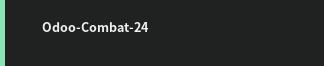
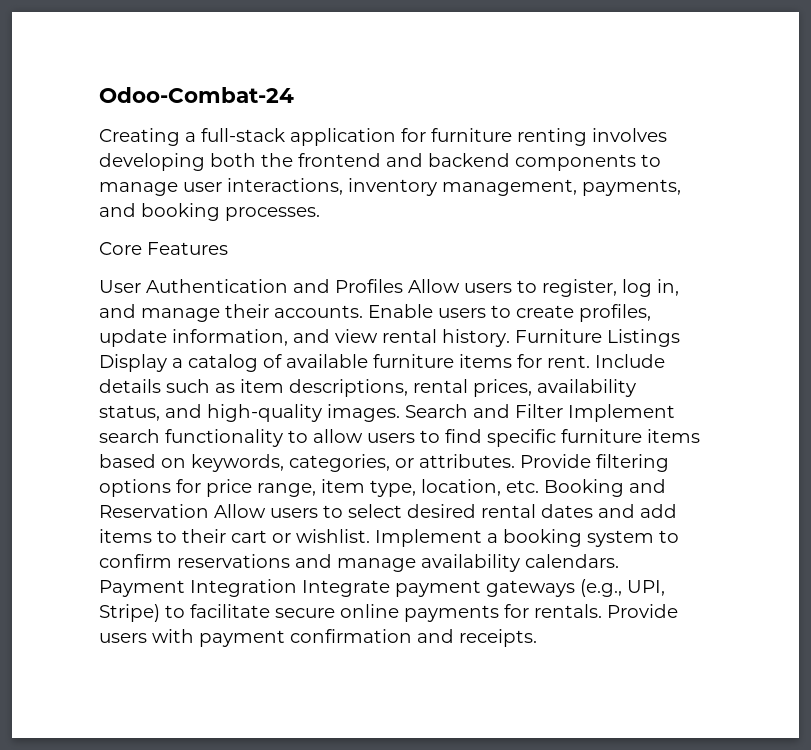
+ Creating a full-stack application for furniture renting involves developing both the frontend and backend components to manage user interactions, inventory management, payments, and booking processes.
+ Core Features
+ User Authentication and Profiles Allow users to register, log in, and manage their accounts. Enable users to create profiles, update information, and view rental history. Furniture Listings Display a catalog of available furniture items for rent. Include details such as item descriptions, rental prices, availability status, and high-quality images. Search and Filter Implement search functionality to allow users to find specific furniture items based on keywords, categories, or attributes. Provide filtering options for price range, item type, location, etc. Booking and Reservation Allow users to select desired rental dates and add items to their cart or wishlist. Implement a booking system to confirm reservations and manage availability calendars. Payment Integration Integrate payment gateways (e.g., UPI, Stripe) to facilitate secure online payments for rentals. Provide users with payment confirmation and receipts.

